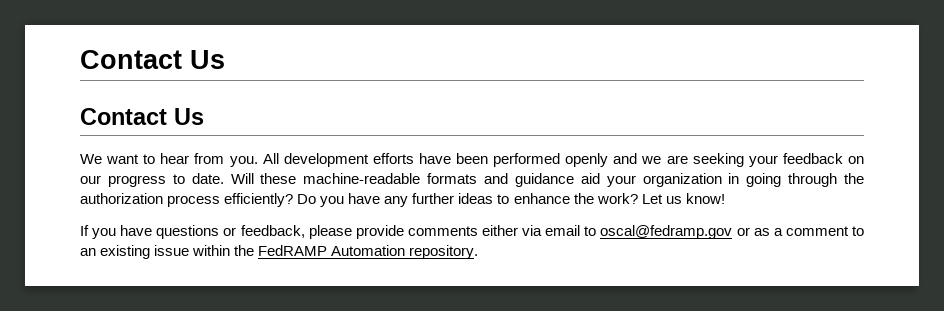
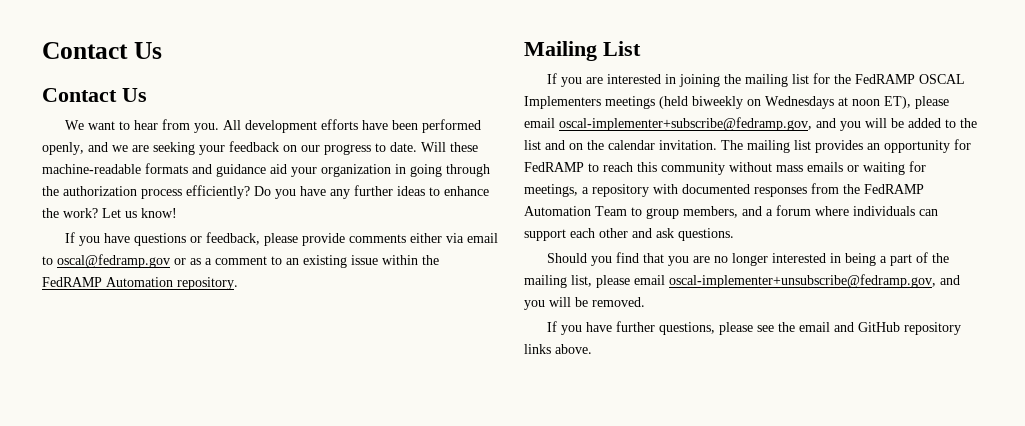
- All development efforts have been performed openly and we are seeking your feedback on our progress to date.
+ All development efforts have been performed openly, and we are seeking your feedback on our progress to date.
+ Mailing List
+ If you are interested in joining the mailing list for the FedRAMP OSCAL Implementers meetings (held biweekly on Wednesdays at noon ET), please email oscal-implementer+subscribe@fedramp.gov, and you will be added to the list and on the calendar invitation. The mailing list provides an opportunity for FedRAMP to reach this community without mass emails or waiting for meetings, a repository with documented responses from the FedRAMP Automation Team to group members, and a forum where individuals can support each other and ask questions.
+ Should you find that you are no longer interested in being a part of the mailing list, please email oscal-implementer+unsubscribe@fedramp.gov, and you will be removed.
+ If you have further questions, please see the email and GitHub repository links above.

